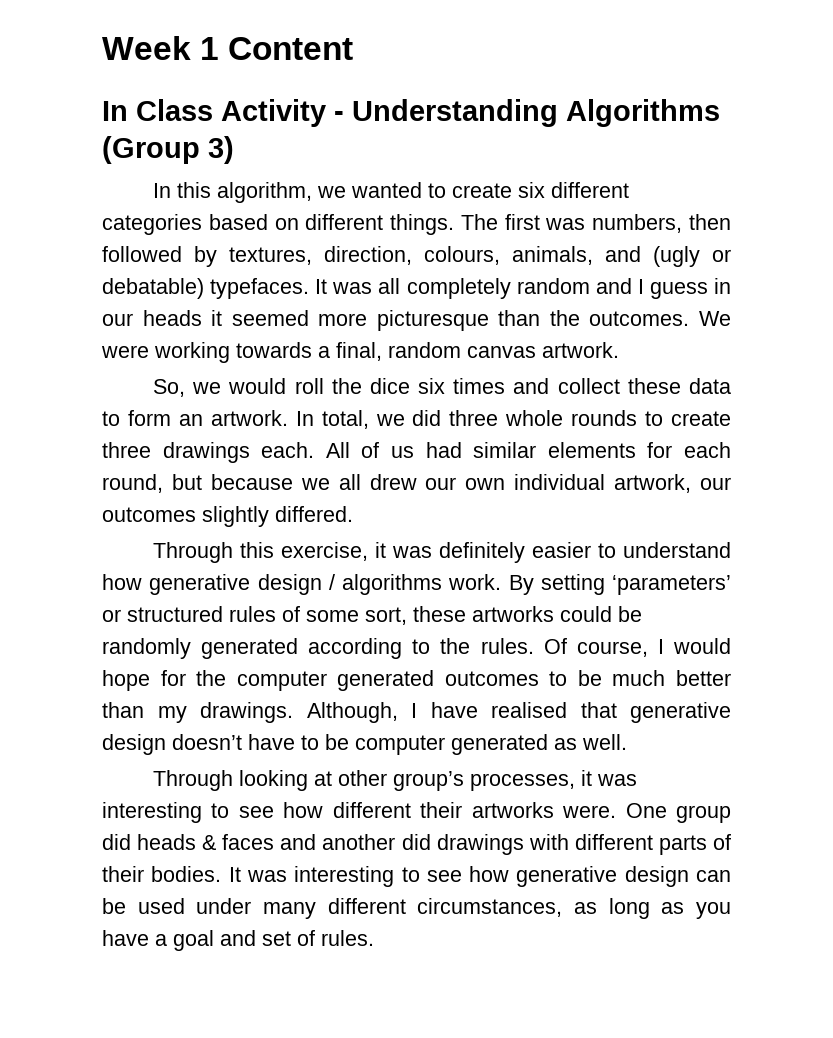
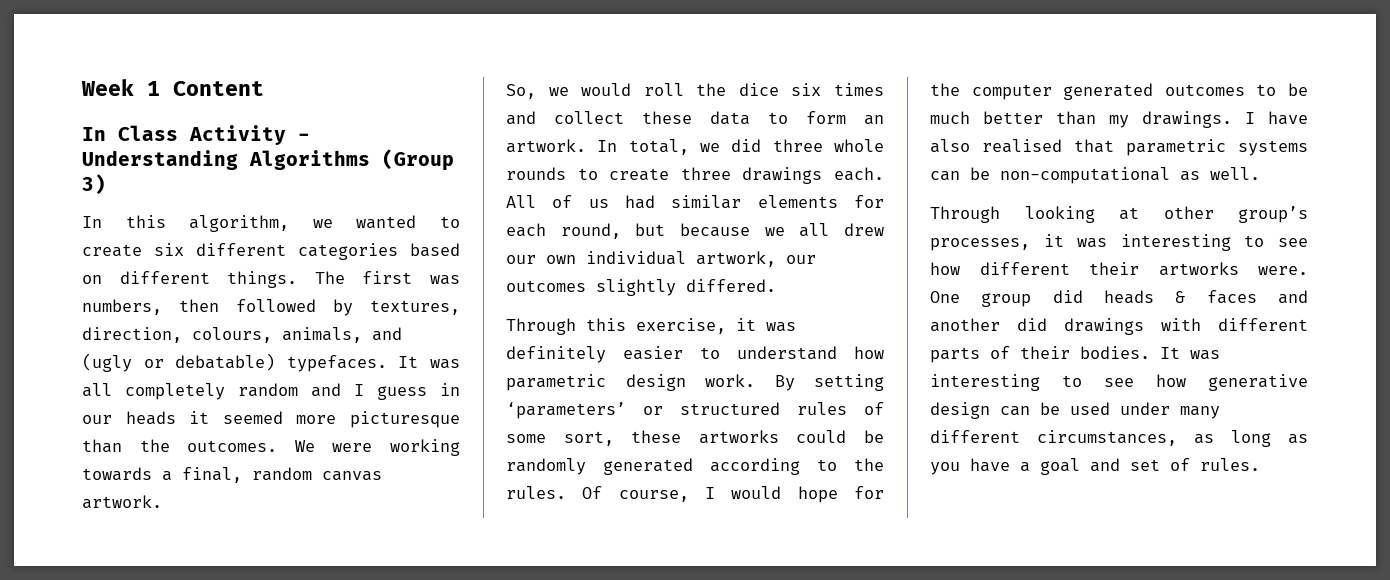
- Through this exercise, it was definitely easier to understand how generative design / algorithms work.
+ Through this exercise, it was definitely easier to understand how parametric design work.
- Although, I have realised that generative design doesn’t have to be computer generated as well.
+ I have also realised that parametric systems can be non-computational as well.

